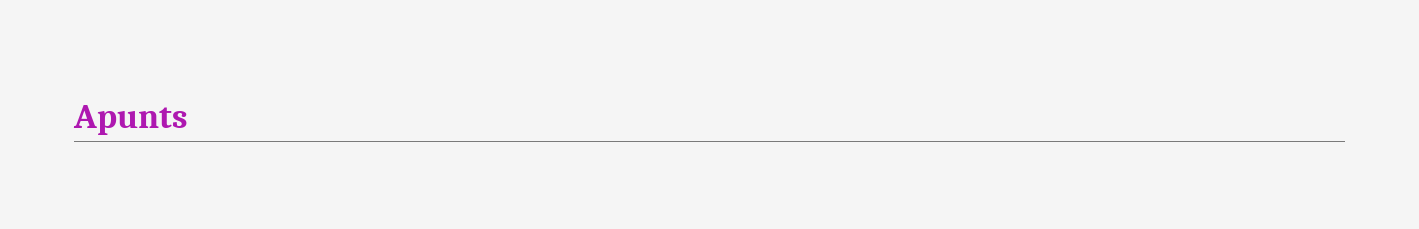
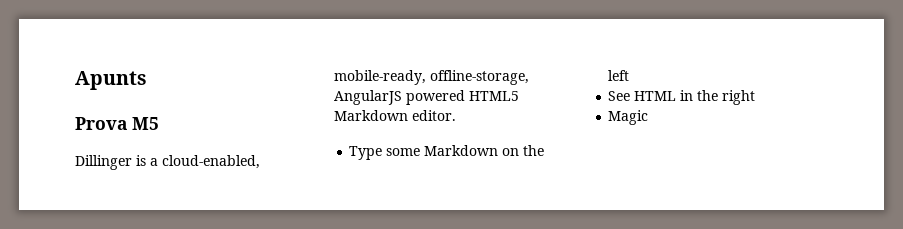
+ Prova M5
+ Dillinger is a cloud-enabled, mobile-ready, offline-storage, AngularJS powered HTML5 Markdown editor.
+ Type some Markdown on the left
+ See HTML in the right
+ Magic

